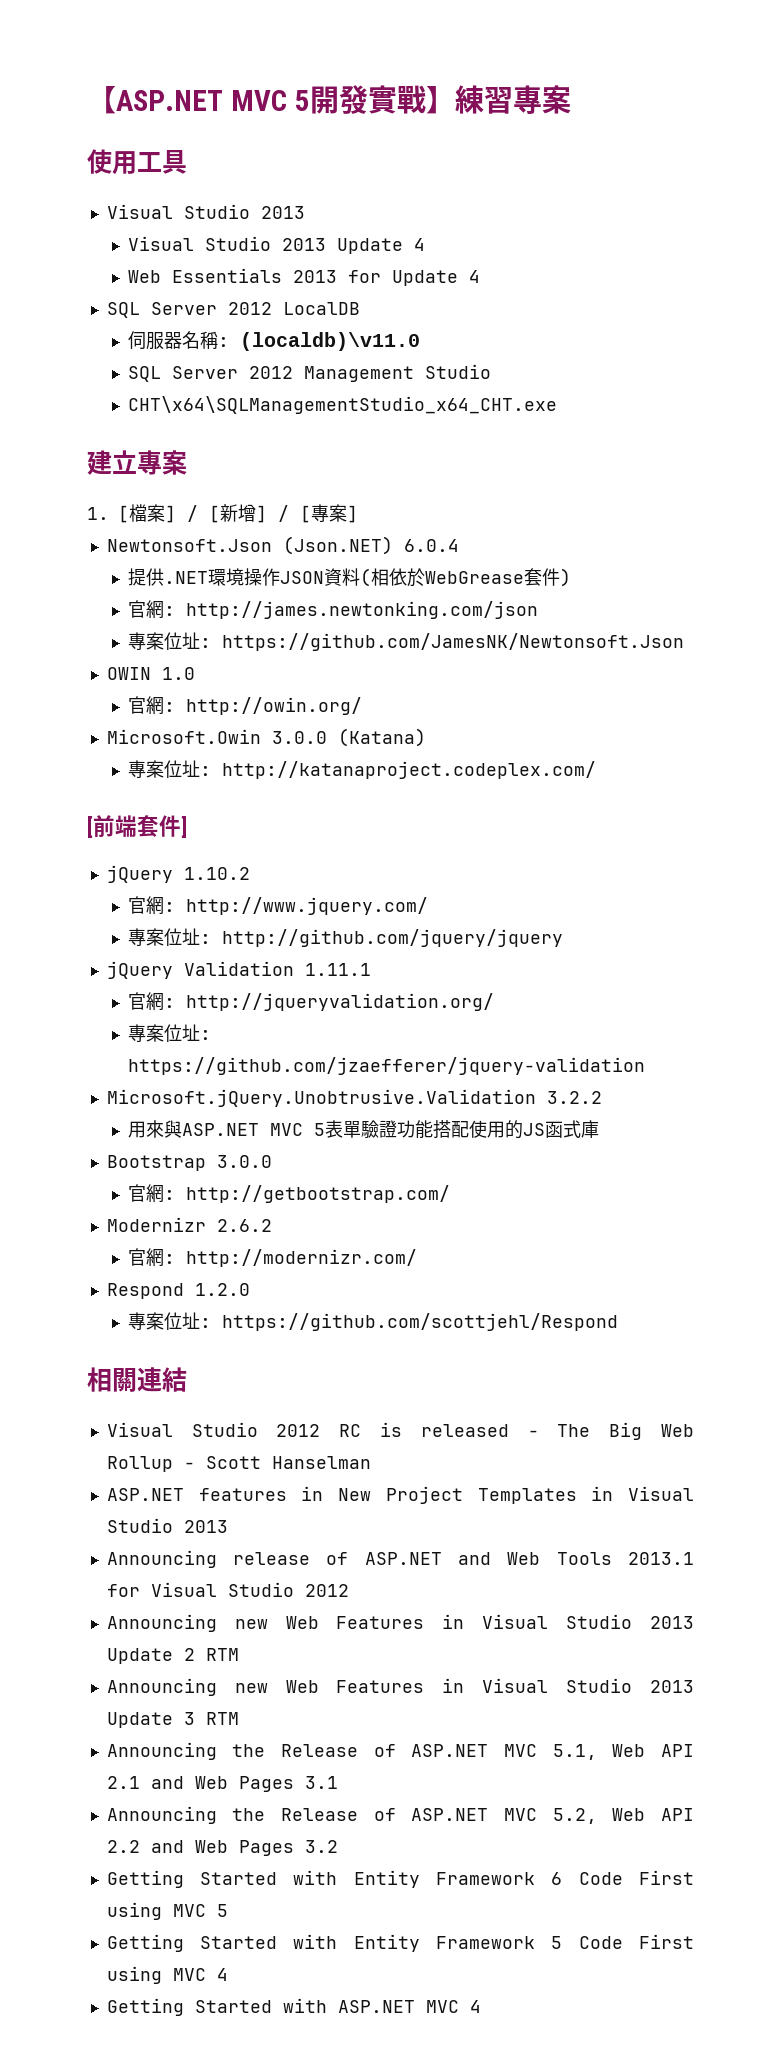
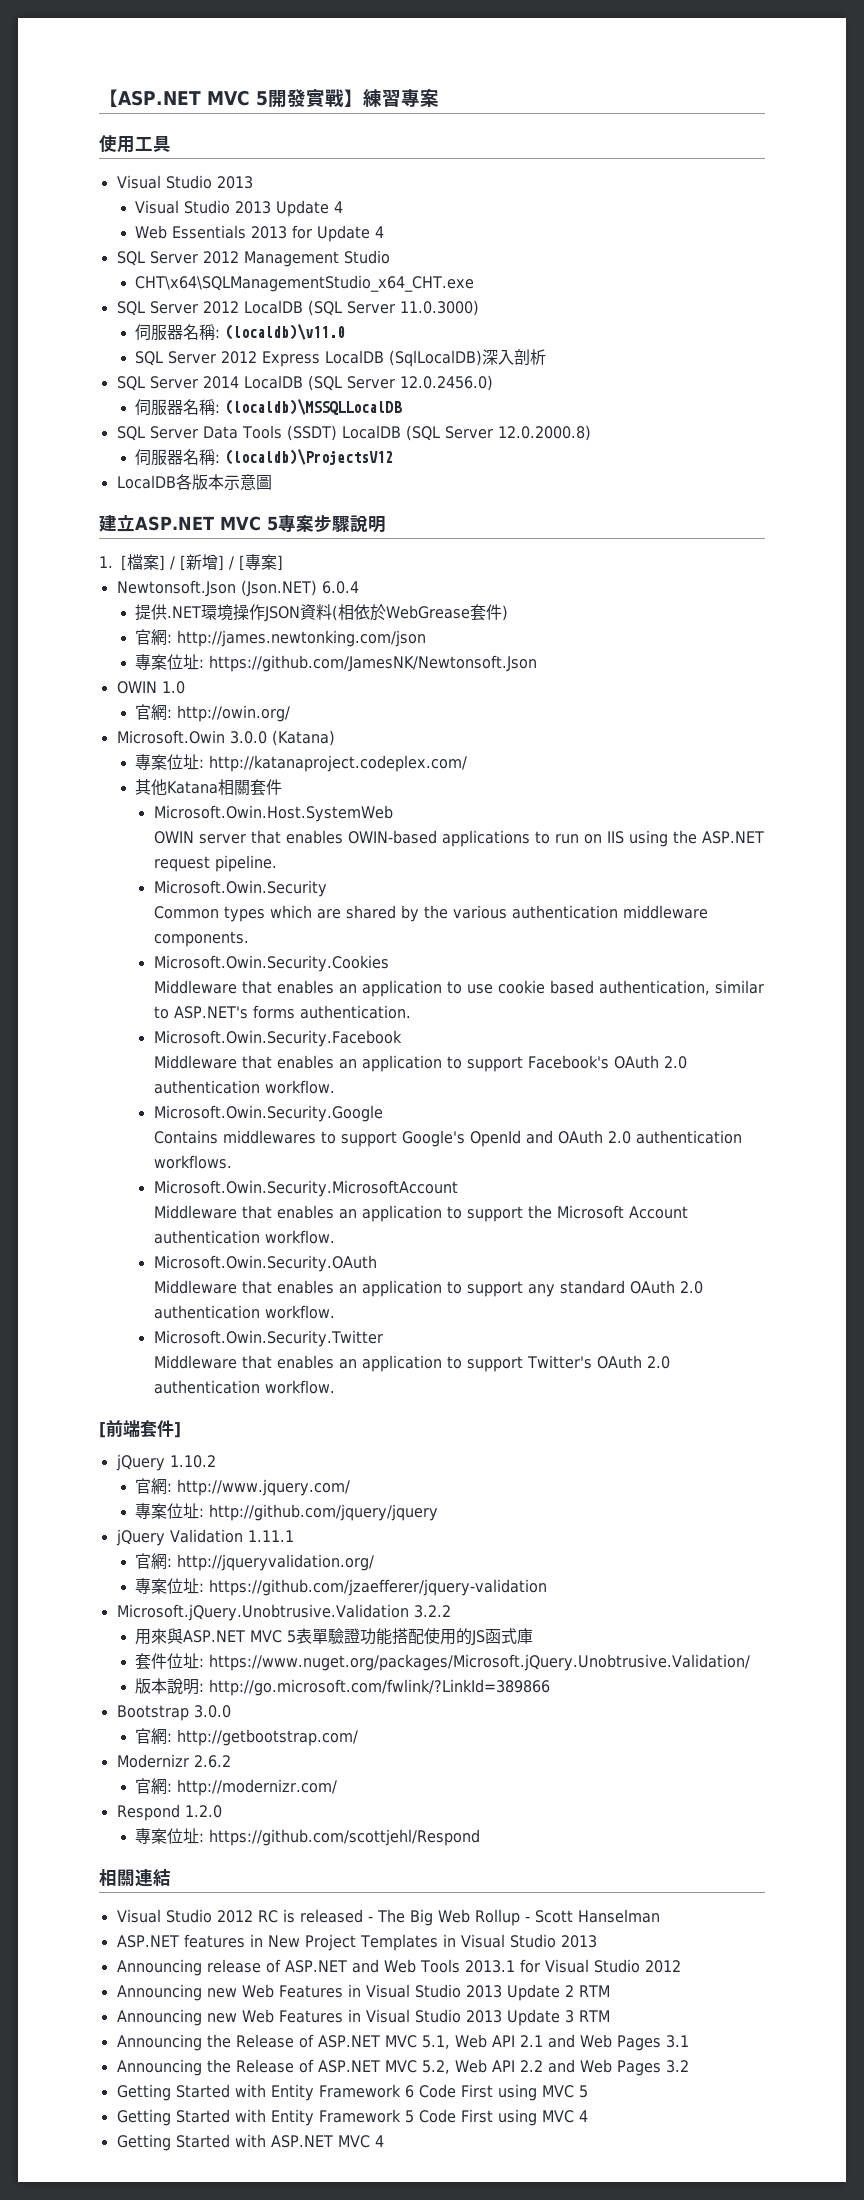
+ SQL Server 2012 Management Studio
+ CHT\x64\SQLManagementStudio_x64_CHT.exe
- SQL Server 2012 LocalDB
+ SQL Server 2012 LocalDB (SQL Server 11.0.3000)
- SQL Server 2012 Management Studio
- CHT\x64\SQLManagementStudio_x64_CHT.exe
- 建立專案
+ SQL Server 2012 Express LocalDB (SqlLocalDB)深入剖析
+ SQL Server 2014 LocalDB (SQL Server 12.0.2456.0)
+ 伺服器名稱: (localdb)\MSSQLLocalDB
+ SQL Server Data Tools (SSDT) LocalDB (SQL Server 12.0.2000.8)
+ 伺服器名稱: (localdb)\ProjectsV12
+ LocalDB各版本示意圖
+ 建立ASP.NET MVC 5專案步驟說明
+ 其他Katana相關套件
+ Microsoft.Owin.Host.SystemWeb
+ OWIN server that enables OWIN-based applications to run on IIS using the ASP.NET request pipeline.
+ Microsoft.Owin.Security
+ Common types which are shared by the various authentication middleware components.
+ Microsoft.Owin.Security.Cookies
+ Middleware that enables an application to use cookie based authentication, similar to ASP.NET's forms authentication.
+ Microsoft.Owin.Security.Facebook
+ Middleware that enables an application to support Facebook's OAuth 2.0 authentication workflow.
+ Microsoft.Owin.Security.Google
+ Contains middlewares to support Google's OpenId and OAuth 2.0 authentication workflows.
+ Microsoft.Owin.Security.MicrosoftAccount
+ Middleware that enables an application to support the Microsoft Account authentication workflow.
+ Microsoft.Owin.Security.OAuth
+ Middleware that enables an application to support any standard OAuth 2.0 authentication workflow.
+ Microsoft.Owin.Security.Twitter
+ Middleware that enables an application to support Twitter's OAuth 2.0 authentication workflow.
+ 套件位址: https://www.nuget.org/packages/Microsoft.jQuery.Unobtrusive.Validation/
+ 版本說明: http://go.microsoft.com/fwlink/?LinkId=389866

